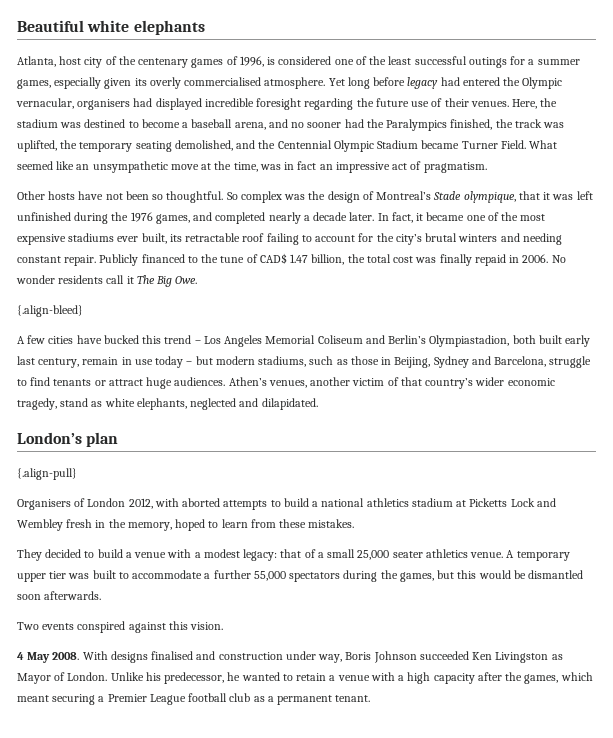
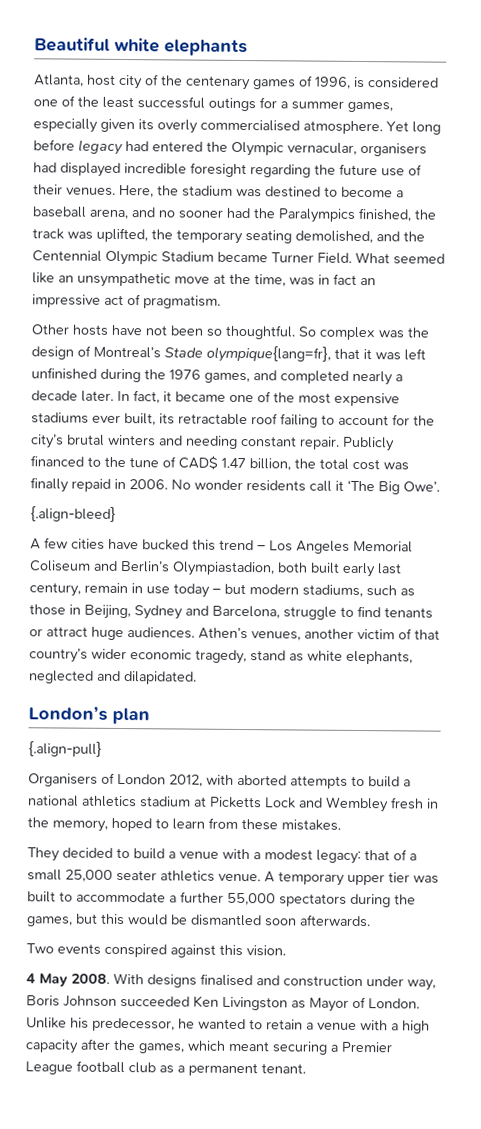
- So complex was the design of Montreal’s Stade olympique, that it was left unfinished during the 1976 games, and completed nearly a decade later.
+ So complex was the design of Montreal’s Stade olympique{lang=fr}, that it was left unfinished during the 1976 games, and completed nearly a decade later.
- No wonder residents call it The Big Owe.
+ No wonder residents call it ‘The Big Owe’.

